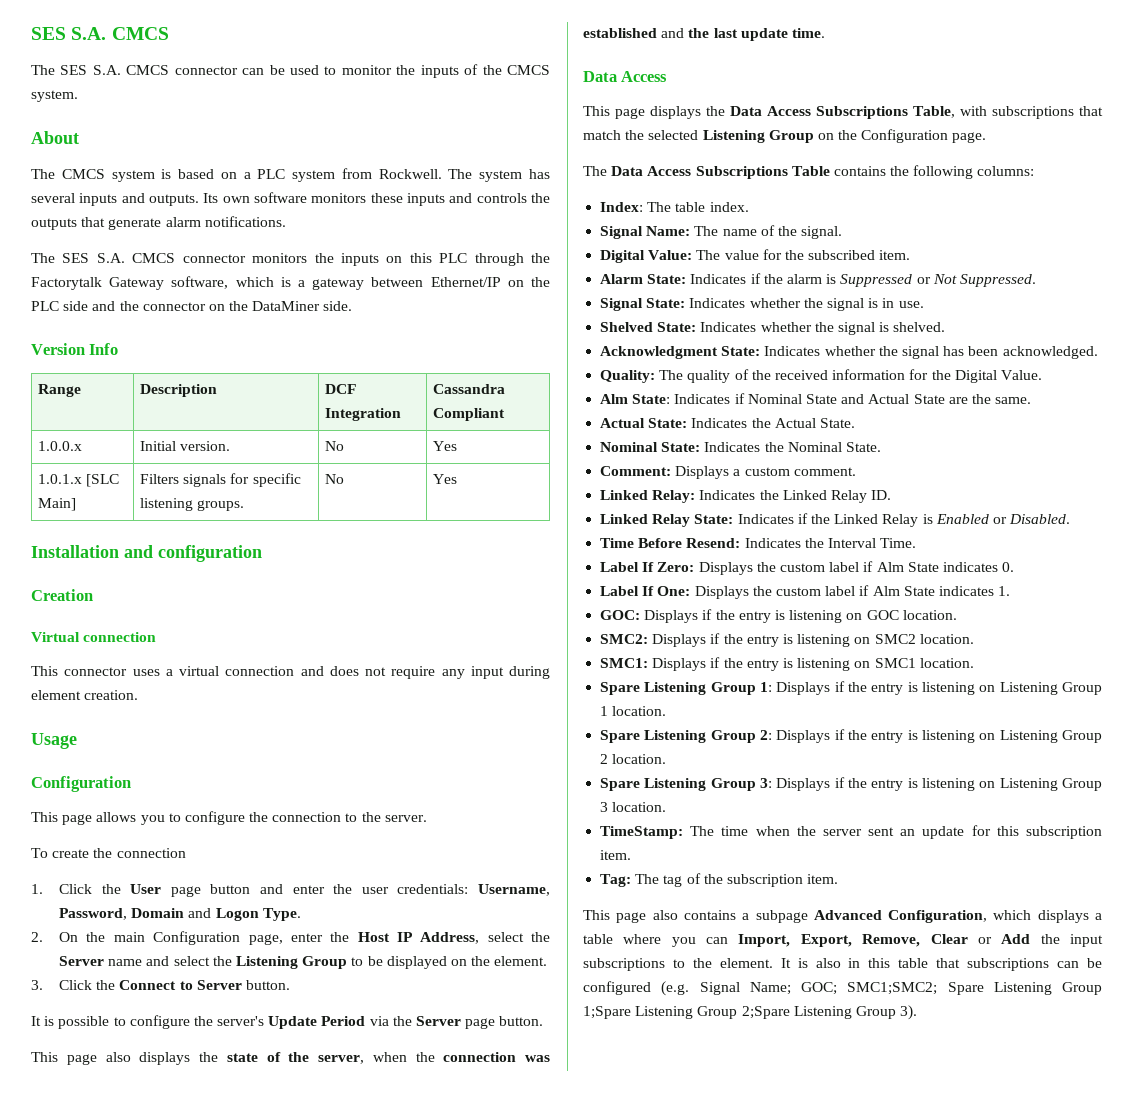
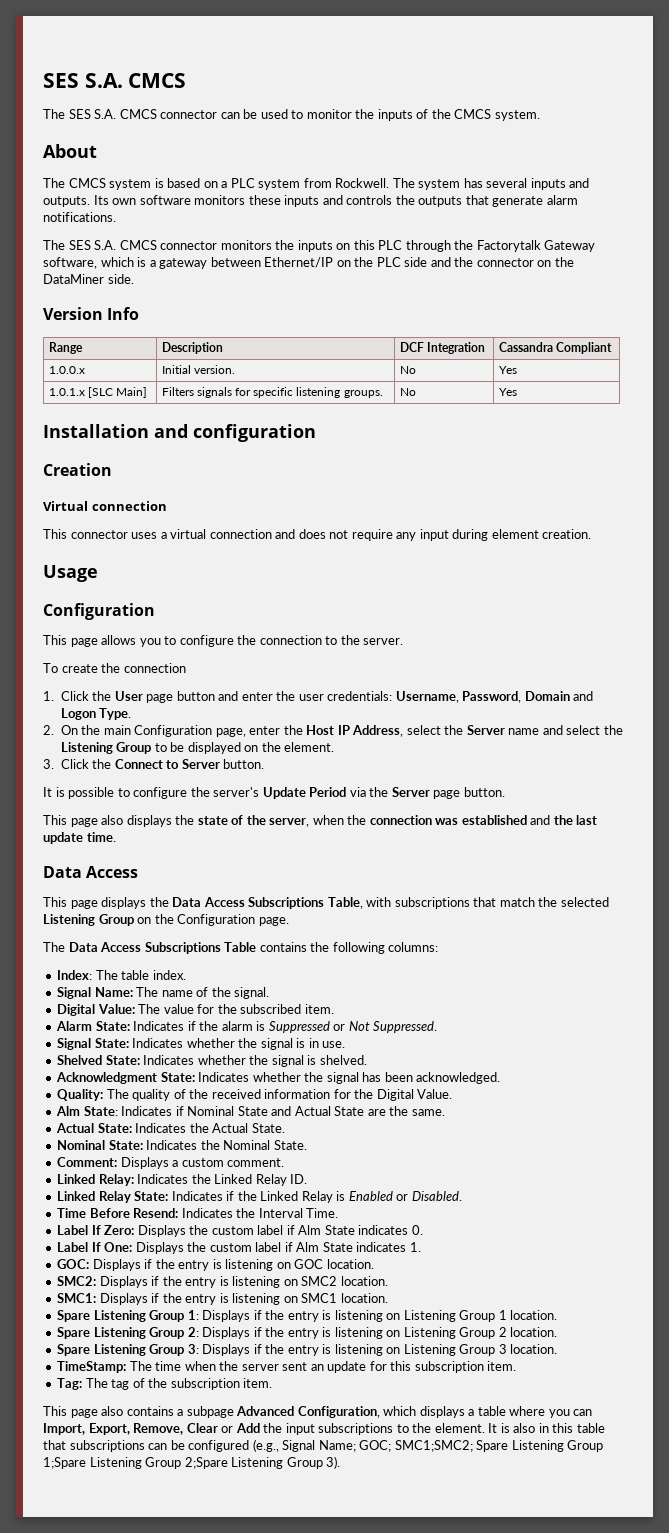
- It is also in this table that subscriptions can be configured (e.g. Signal Name; GOC; SMC1;SMC2; Spare Listening Group 1;Spare Listening Group 2;Spare Listening Group 3).
+ It is also in this table that subscriptions can be configured (e.g., Signal Name; GOC; SMC1;SMC2; Spare Listening Group 1;Spare Listening Group 2;Spare Listening Group 3).

